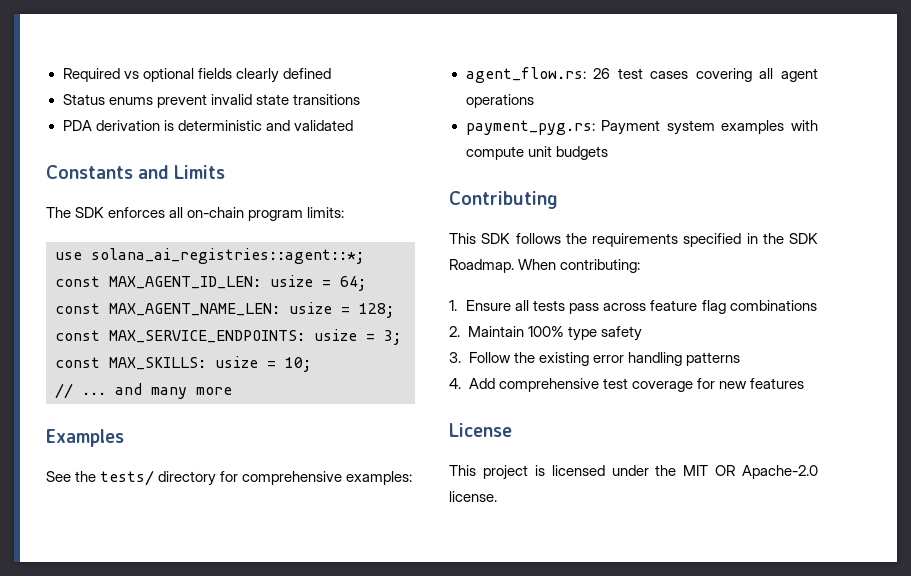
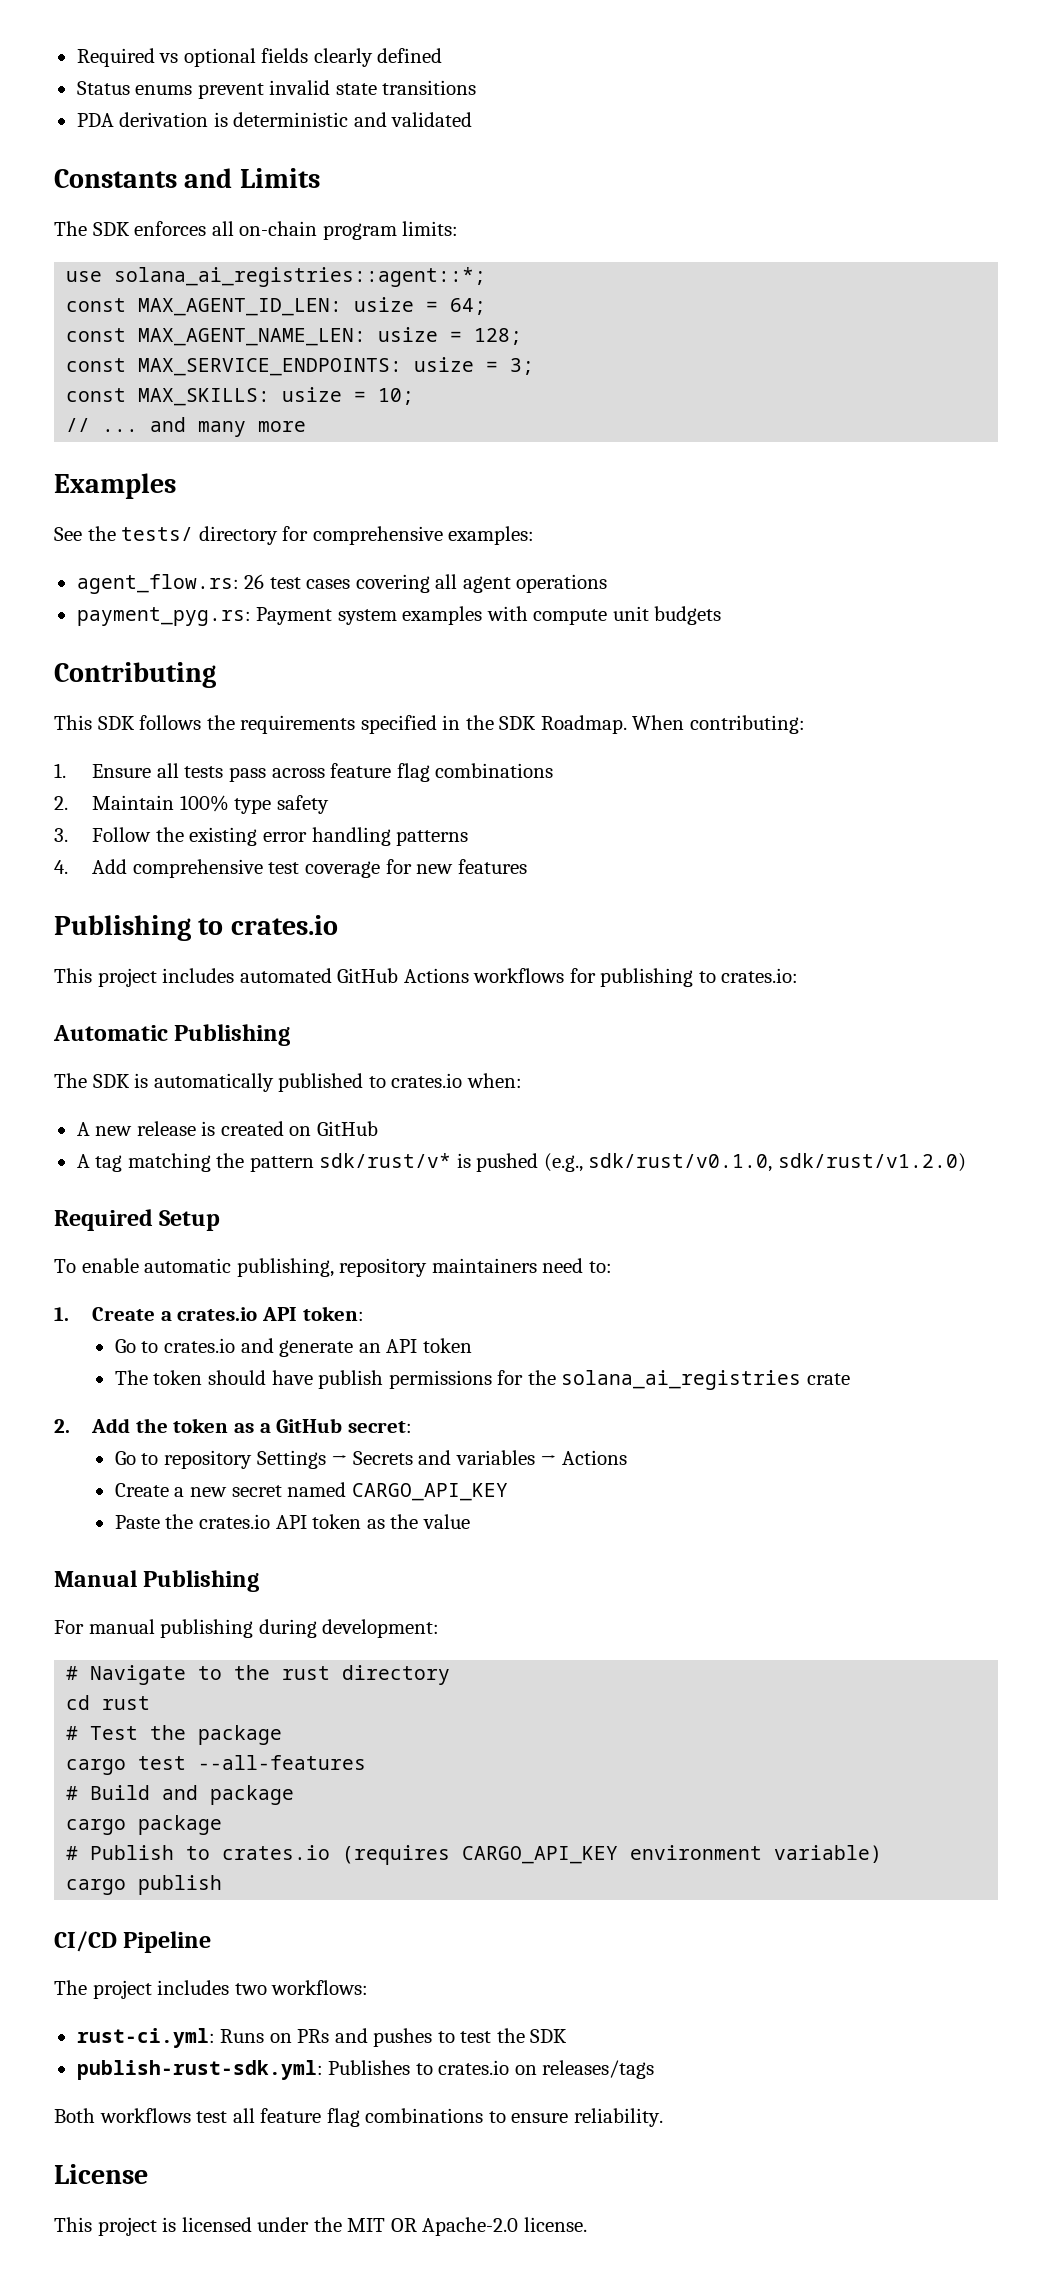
+ Publishing to crates.io
+ This project includes automated GitHub Actions workflows for publishing to crates.io:
+ Automatic Publishing
+ The SDK is automatically published to crates.io when:
+ A new release is created on GitHub
+ A tag matching the pattern sdk/rust/v* is pushed (e.g., sdk/rust/v0.1.0, sdk/rust/v1.2.0)
+ Required Setup
+ To enable automatic publishing, repository maintainers need to:
+ 1. Create a crates.io API token:
+ Go to crates.io and generate an API token
+ The token should have publish permissions for the solana_ai_registries crate
+ 2. Add the token as a GitHub secret:
+ Go to repository Settings → Secrets and variables → Actions
+ Create a new secret named CARGO_API_KEY
+ Paste the crates.io API token as the value
+ Manual Publishing
+ For manual publishing during development:
+ # Navigate to the rust directory
+ cd rust
+ # Test the package
+ cargo test --all-features
+ # Build and package
+ cargo package
+ # Publish to crates.io (requires CARGO_API_KEY environment variable)
+ cargo publish
+ CI/CD Pipeline
+ The project includes two workflows:
+ rust-ci.yml: Runs on PRs and pushes to test the SDK
+ publish-rust-sdk.yml: Publishes to crates.io on releases/tags
+ Both workflows test all feature flag combinations to ensure reliability.

